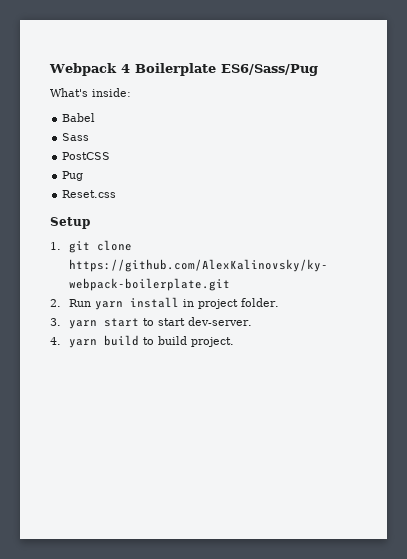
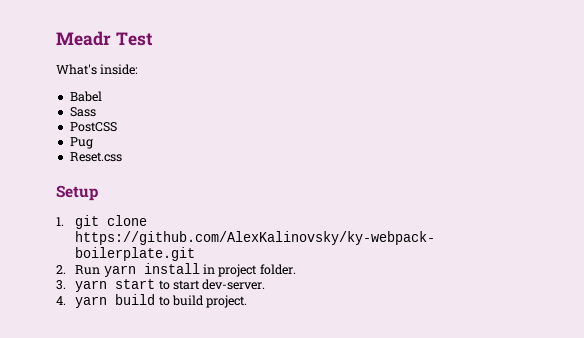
- Webpack 4 Boilerplate ES6/Sass/Pug
+ Meadr Test

